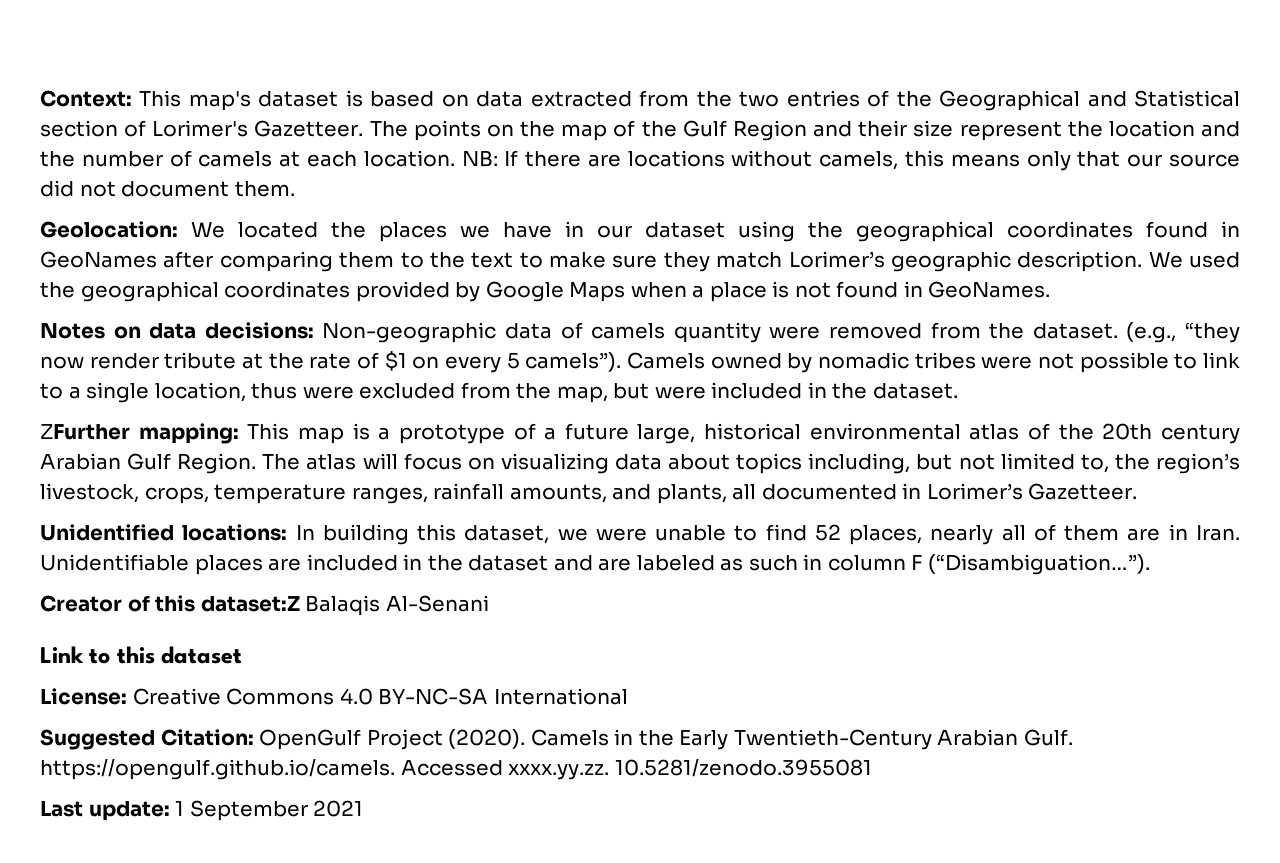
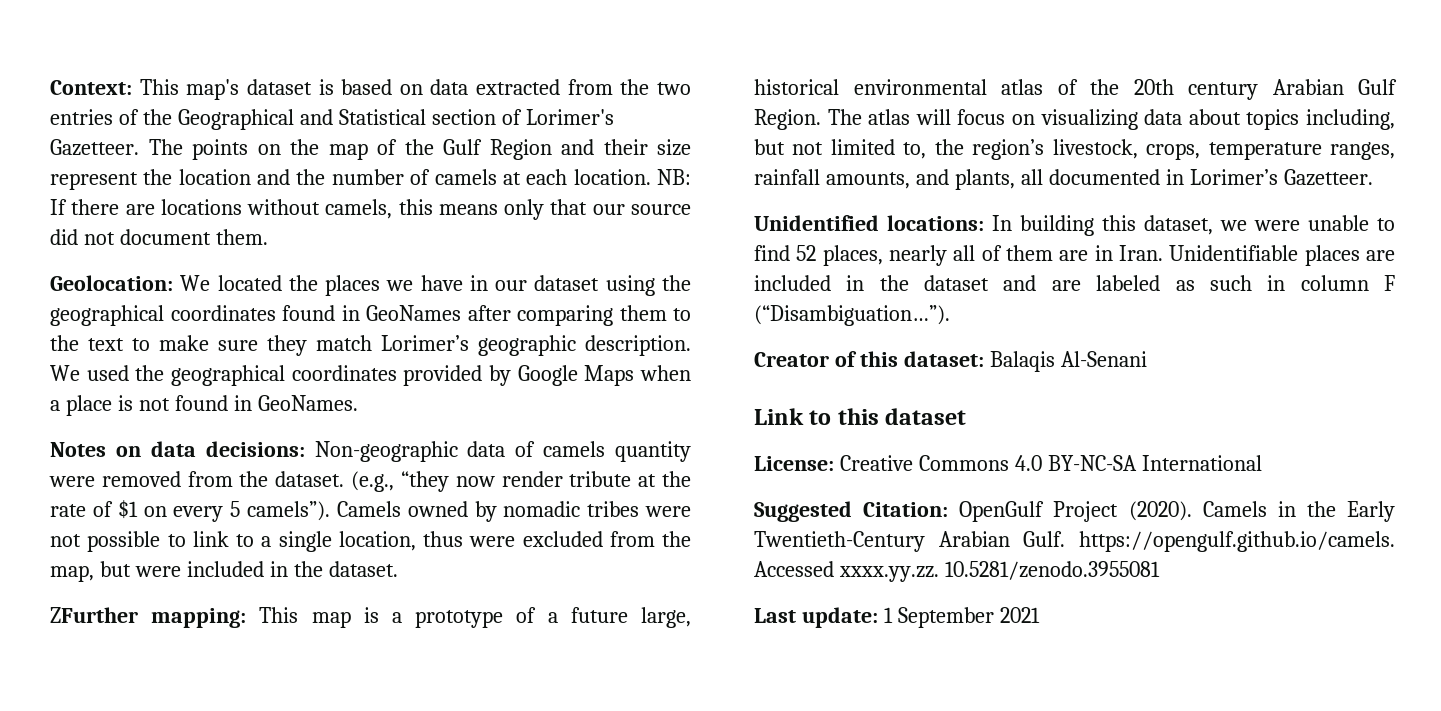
- Creator of this dataset:Z Balaqis Al-Senani
+ Creator of this dataset: Balaqis Al-Senani

